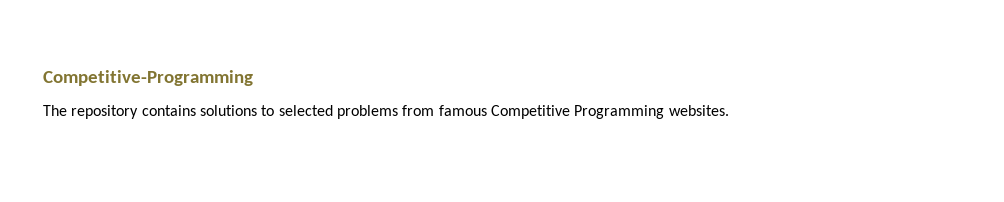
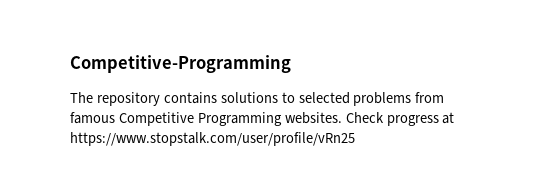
+ Check progress at https://www.stopstalk.com/user/profile/vRn25

